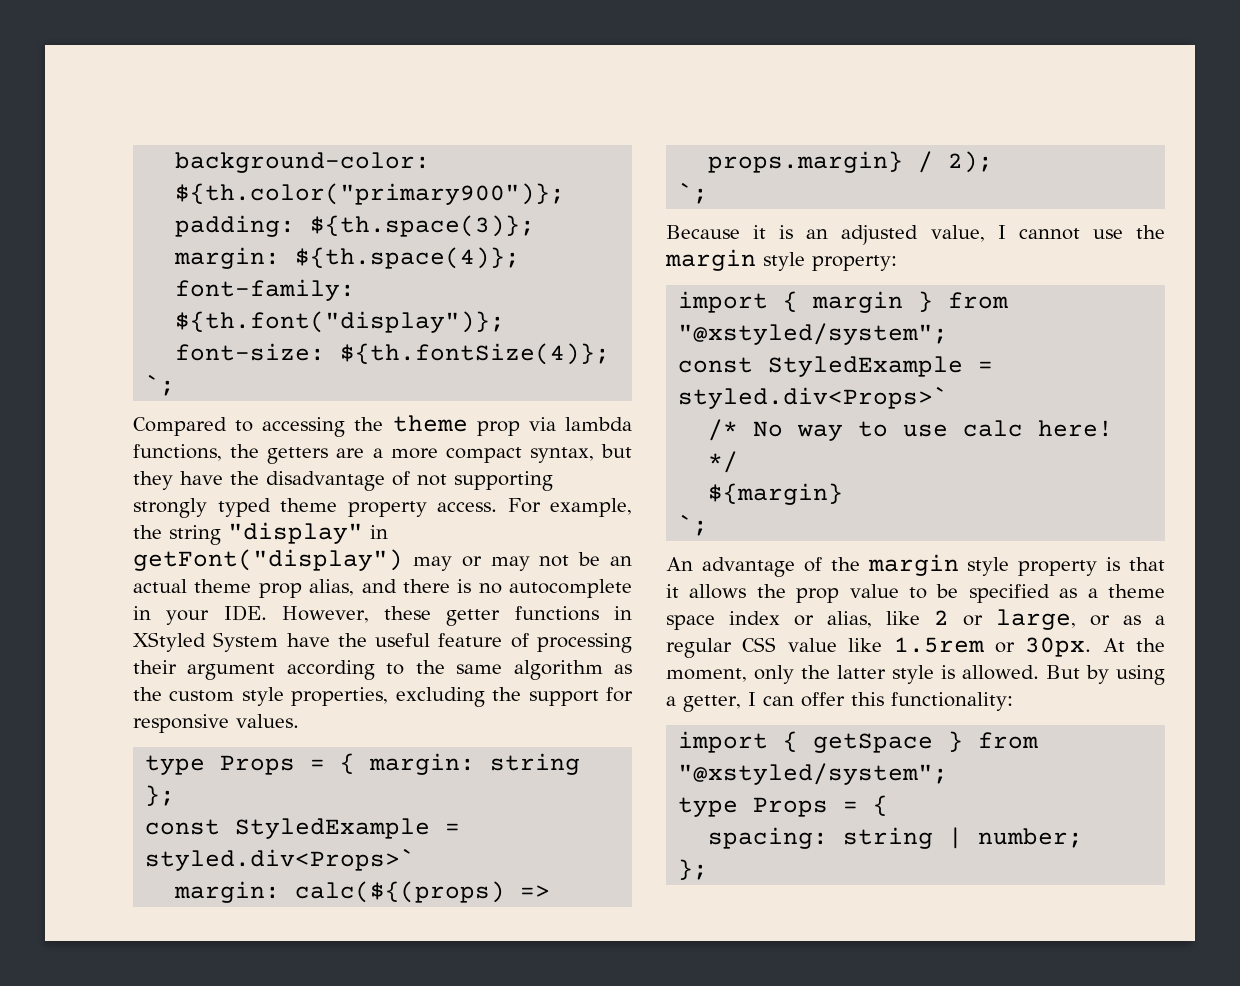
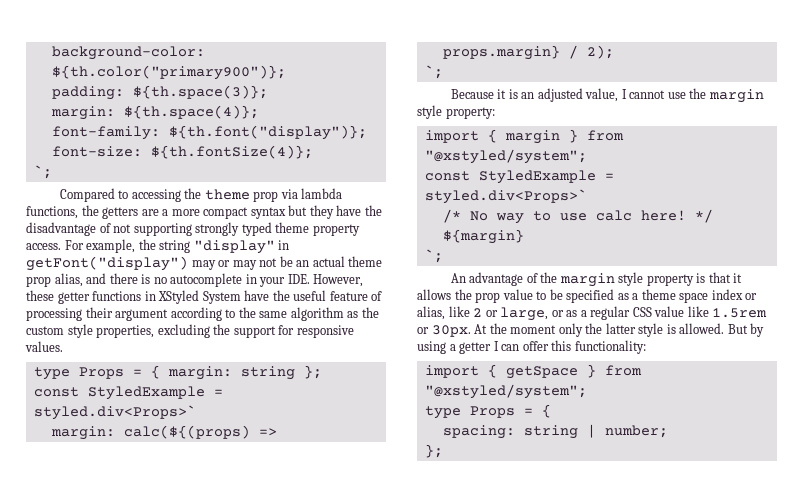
- Compared to accessing the theme prop via lambda functions, the getters are a more compact syntax, but they have the disadvantage of not supporting strongly typed theme property access.
+ Compared to accessing the theme prop via lambda functions, the getters are a more compact syntax but they have the disadvantage of not supporting strongly typed theme property access.
- At the moment, only the latter style is allowed.
+ At the moment only the latter style is allowed.
- But by using a getter, I can offer this functionality:
+ But by using a getter I can offer this functionality:

